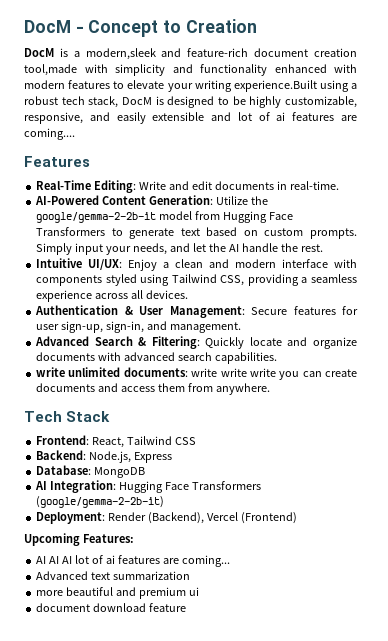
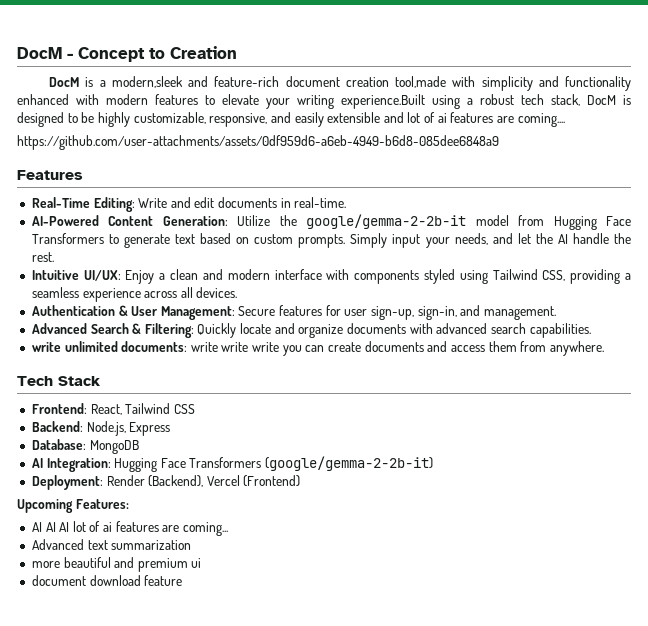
+ https://github.com/user-attachments/assets/0df959d6-a6eb-4949-b6d8-085dee6848a9

